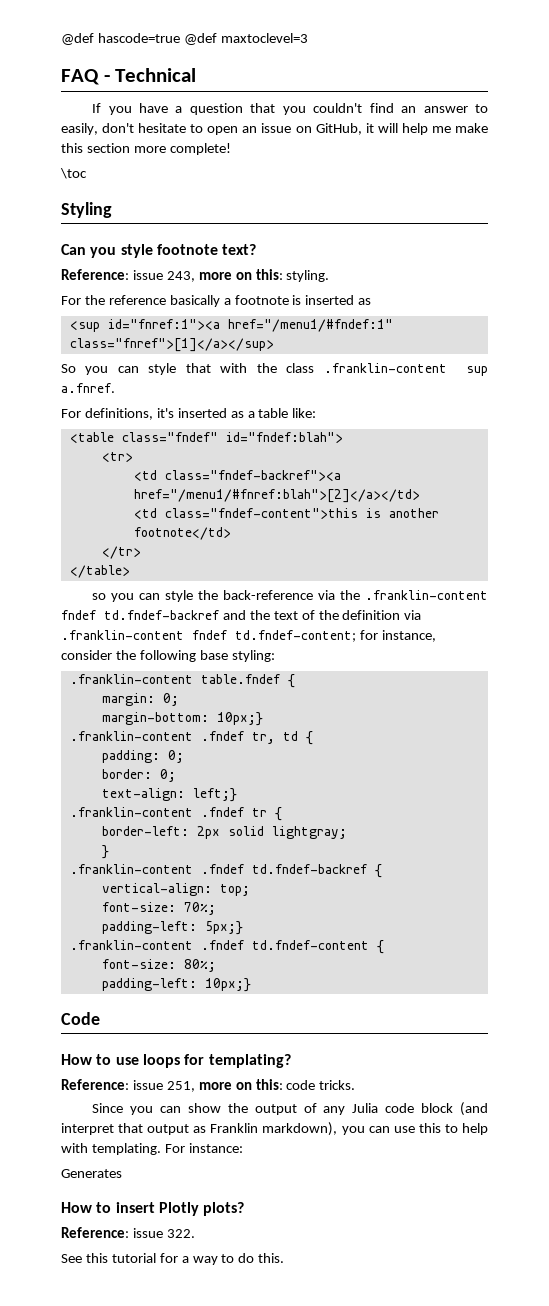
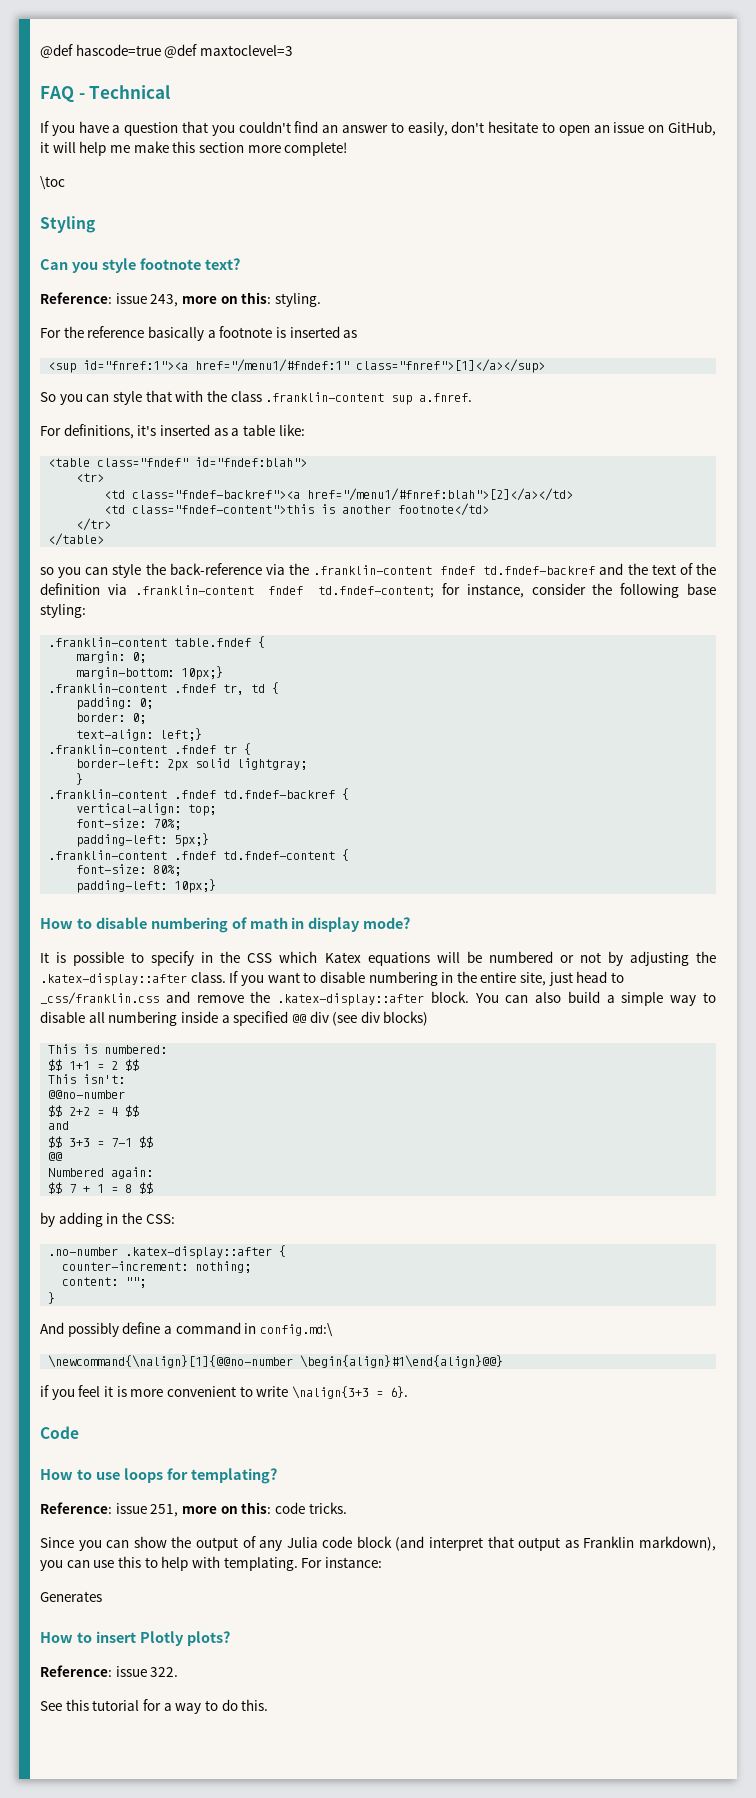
+ How to disable numbering of math in display mode?
+ It is possible to specify in the CSS which Katex equations will be numbered or not by adjusting the .katex-display::after class. If you want to disable numbering in the entire site, just head to _css/franklin.css and remove the .katex-display::after block. You can also build a simple way to disable all numbering inside a specified @@ div (see div blocks)
+ This is numbered:
+ $$ 1+1 = 2 $$
+ This isn't:
+ @@no-number
+ $$ 2+2 = 4 $$
+ and
+ $$ 3+3 = 7-1 $$
+ @@
+ Numbered again:
+ $$ 7 + 1 = 8 $$
+ by adding in the CSS:
+ .no-number .katex-display::after {
+ counter-increment: nothing;
+ content: "";
+ }
+ And possibly define a command in config.md:\
+ \newcommand{\nalign}[1]{@@no-number \begin{align}#1\end{align}@@}
+ if you feel it is more convenient to write \nalign{3+3 = 6}.

